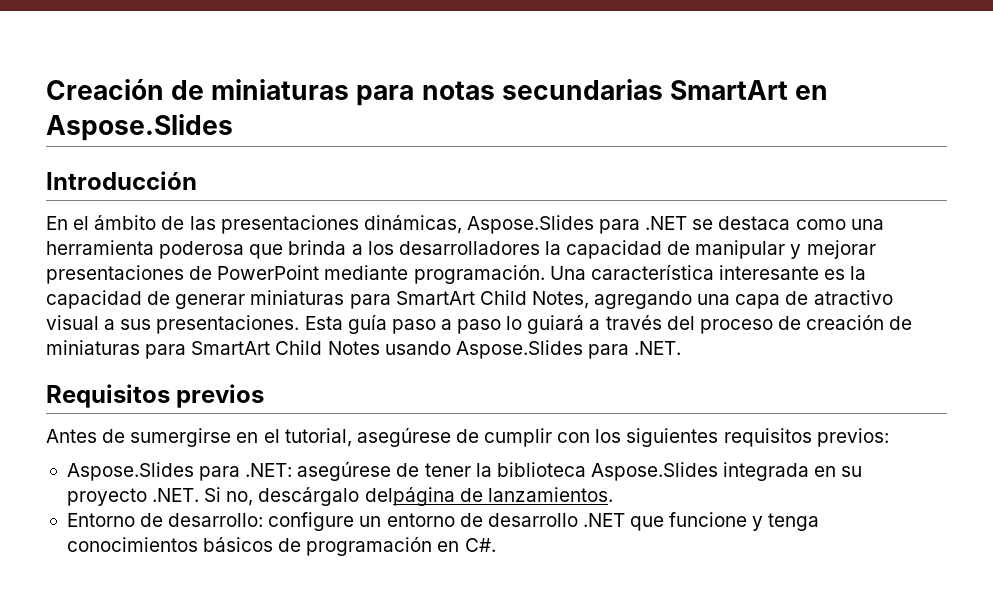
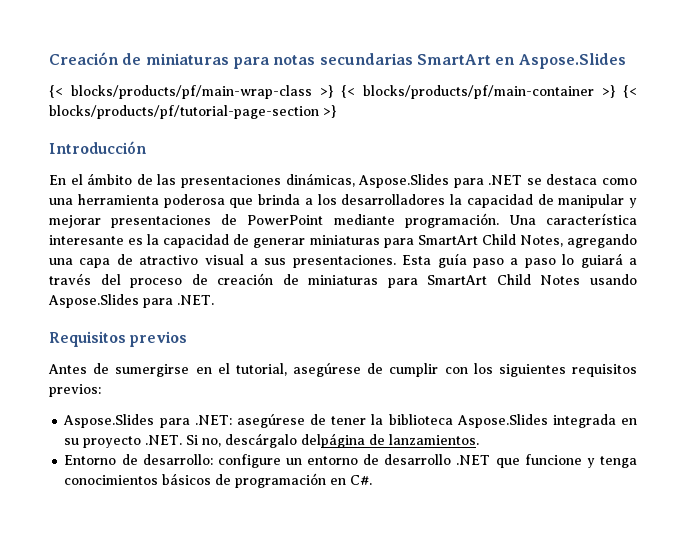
+ {< blocks/products/pf/main-wrap-class >} {< blocks/products/pf/main-container >} {< blocks/products/pf/tutorial-page-section >}

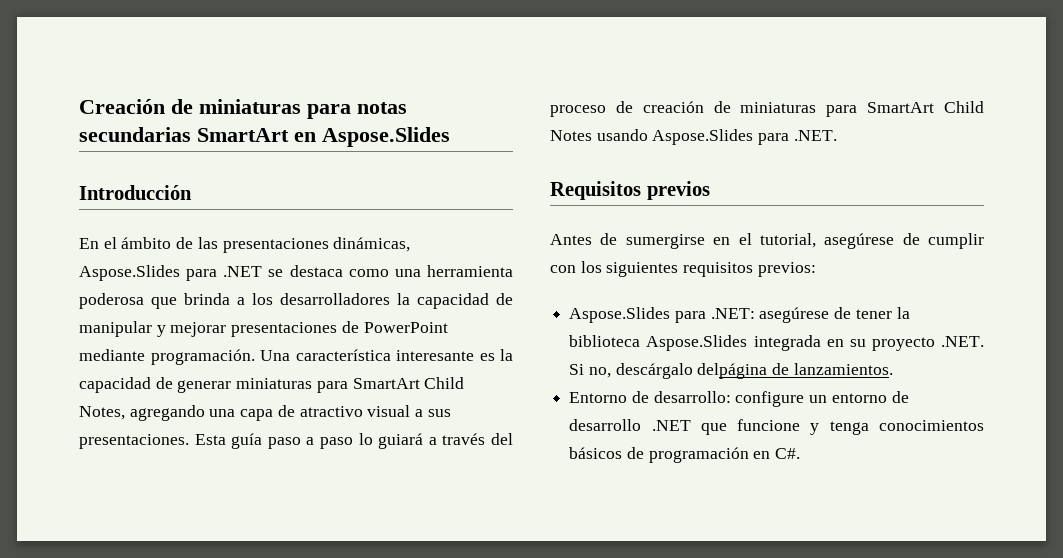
- {< blocks/products/pf/main-wrap-class >} {< blocks/products/pf/main-container >} {< blocks/products/pf/tutorial-page-section >}

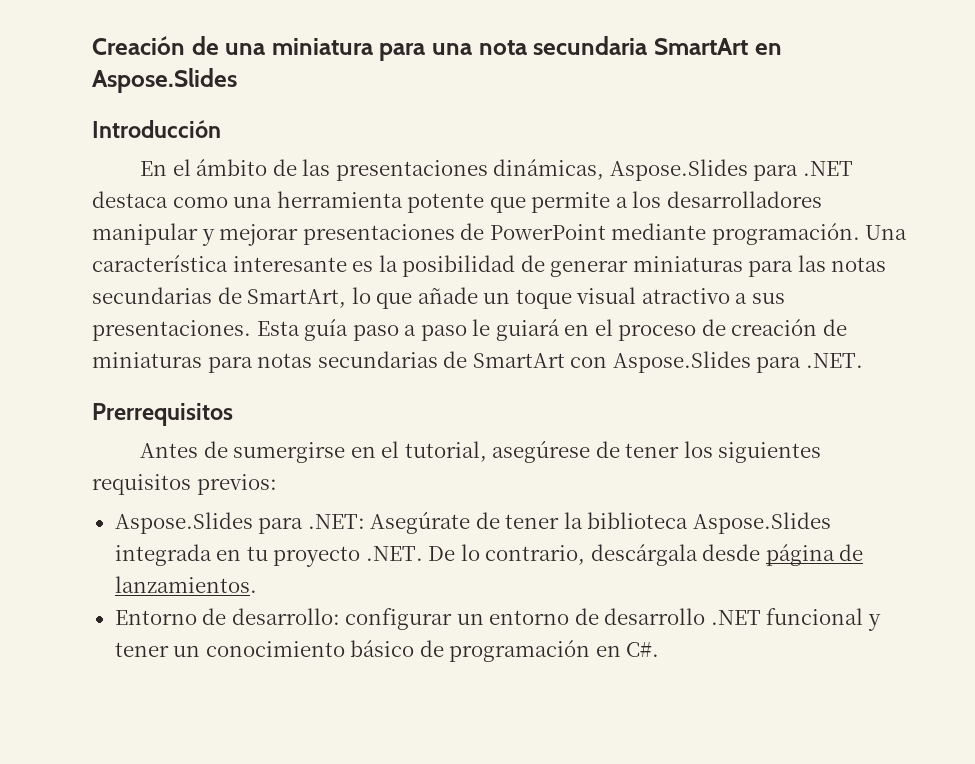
- Creación de miniaturas para notas secundarias SmartArt en Aspose.Slides
+ Creación de una miniatura para una nota secundaria SmartArt en Aspose.Slides
- En el ámbito de las presentaciones dinámicas, Aspose.Slides para .NET se destaca como una herramienta poderosa que brinda a los desarrolladores la capacidad de manipular y mejorar presentaciones de PowerPoint mediante programación.
+ En el ámbito de las presentaciones dinámicas, Aspose.Slides para .NET destaca como una herramienta potente que permite a los desarrolladores manipular y mejorar presentaciones de PowerPoint mediante programación.
- Una característica interesante es la capacidad de generar miniaturas para SmartArt Child Notes, agregando una capa de atractivo visual a sus presentaciones.
+ Una característica interesante es la posibilidad de generar miniaturas para las notas secundarias de SmartArt, lo que añade un toque visual atractivo a sus presentaciones.
- Esta guía paso a paso lo guiará a través del proceso de creación de miniaturas para SmartArt Child Notes usando Aspose.Slides para .NET.
+ Esta guía paso a paso le guiará en el proceso de creación de miniaturas para notas secundarias de SmartArt con Aspose.Slides para .NET.
- Requisitos previos
+ Prerrequisitos
- Antes de sumergirse en el tutorial, asegúrese de cumplir con los siguientes requisitos previos:
+ Antes de sumergirse en el tutorial, asegúrese de tener los siguientes requisitos previos:
- Aspose.Slides para .NET: asegúrese de tener la biblioteca Aspose.Slides integrada en su proyecto .NET. Si no, descárgalo delpágina de lanzamientos.
+ Aspose.Slides para .NET: Asegúrate de tener la biblioteca Aspose.Slides integrada en tu proyecto .NET. De lo contrario, descárgala desde página de lanzamientos.
- Entorno de desarrollo: configure un entorno de desarrollo .NET que funcione y tenga conocimientos básicos de programación en C#.
+ Entorno de desarrollo: configurar un entorno de desarrollo .NET funcional y tener un conocimiento básico de programación en C#.

